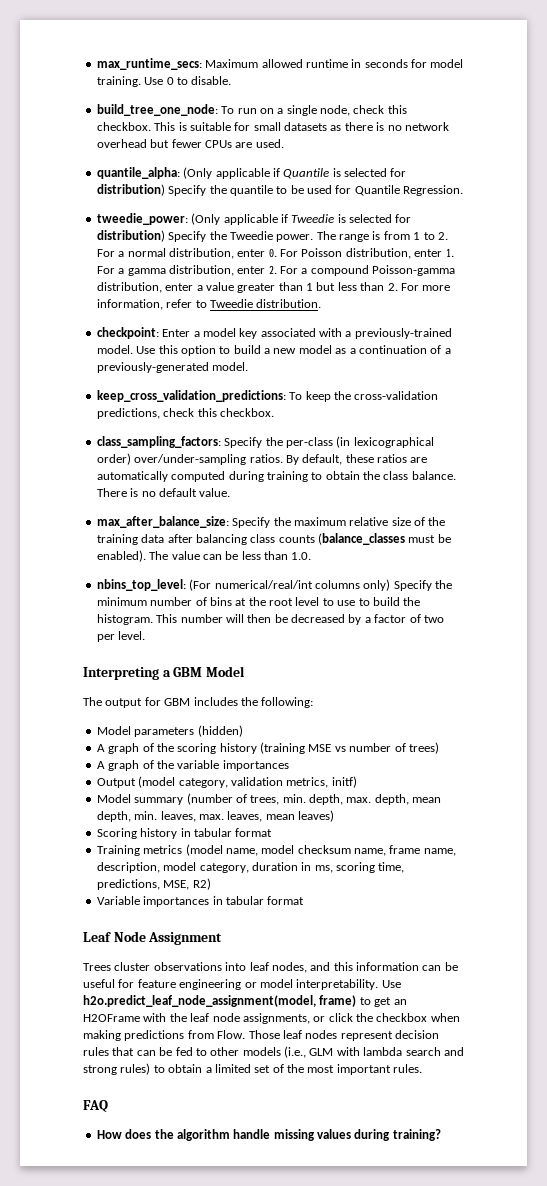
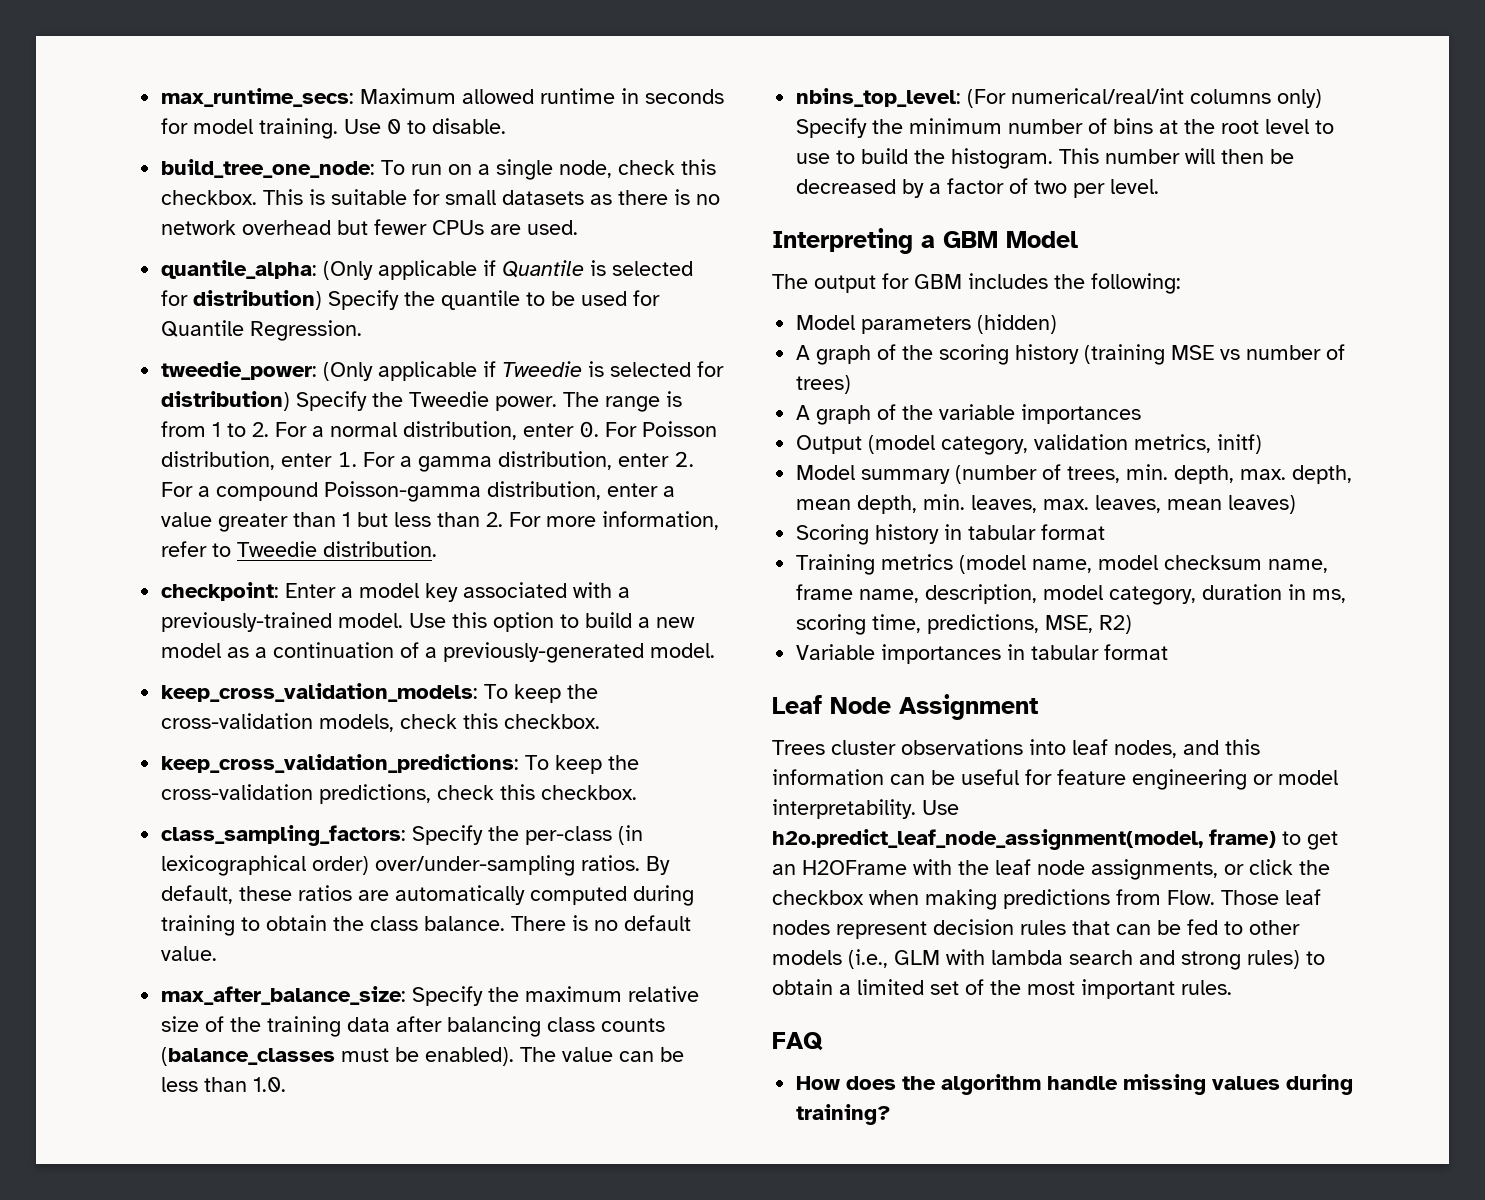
+ keep_cross_validation_models: To keep the cross-validation models, check this checkbox.

